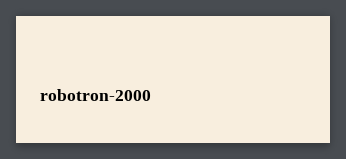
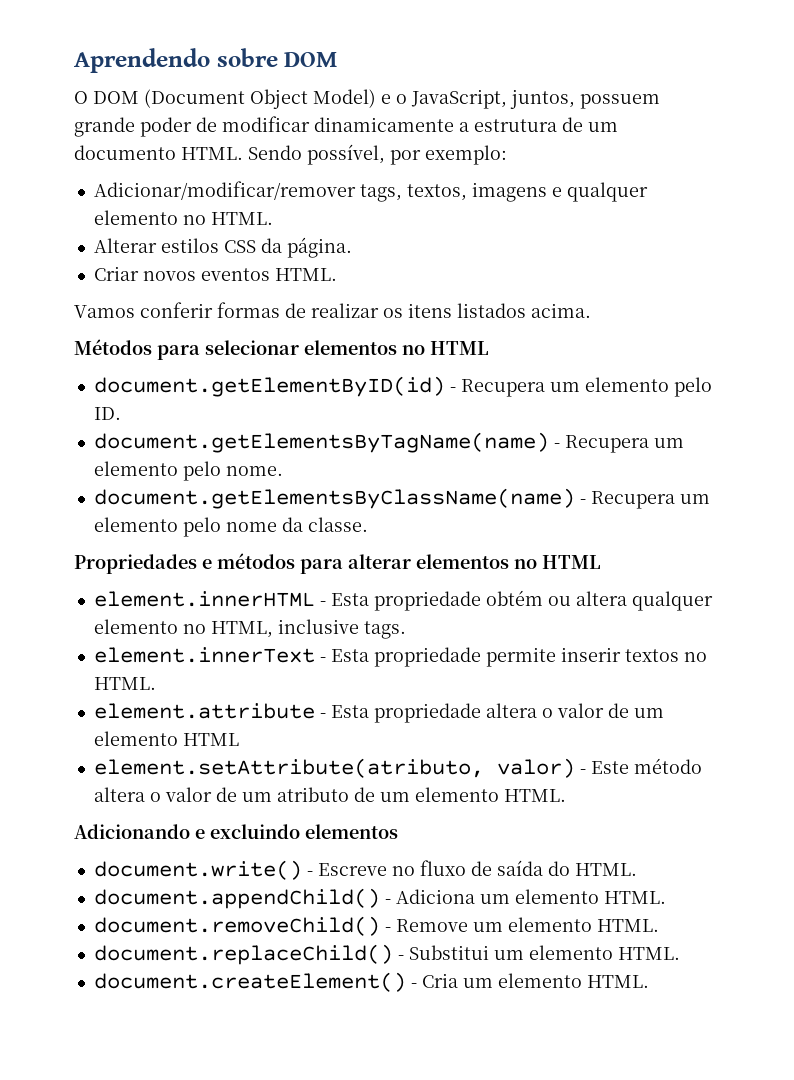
- robotron-2000
+ Aprendendo sobre DOM
+ O DOM (Document Object Model) e o JavaScript, juntos, possuem grande poder de modificar dinamicamente a estrutura de um documento HTML. Sendo possível, por exemplo:
+ Adicionar/modificar/remover tags, textos, imagens e qualquer elemento no HTML.
+ Alterar estilos CSS da página.
+ Criar novos eventos HTML.
+ Vamos conferir formas de realizar os itens listados acima.
+ Métodos para selecionar elementos no HTML
+ document.getElementByID(id) - Recupera um elemento pelo ID.
+ document.getElementsByTagName(name) - Recupera um elemento pelo nome.
+ document.getElementsByClassName(name) - Recupera um elemento pelo nome da classe.
+ Propriedades e métodos para alterar elementos no HTML
+ element.innerHTML - Esta propriedade obtém ou altera qualquer elemento no HTML, inclusive tags.
+ element.innerText - Esta propriedade permite inserir textos no HTML.
+ element.attribute - Esta propriedade altera o valor de um elemento HTML
+ element.setAttribute(atributo, valor) - Este método altera o valor de um atributo de um elemento HTML.
+ Adicionando e excluindo elementos
+ document.write() - Escreve no fluxo de saída do HTML.
+ document.appendChild() - Adiciona um elemento HTML.
+ document.removeChild() - Remove um elemento HTML.
+ document.replaceChild() - Substitui um elemento HTML.
+ document.createElement() - Cria um elemento HTML.

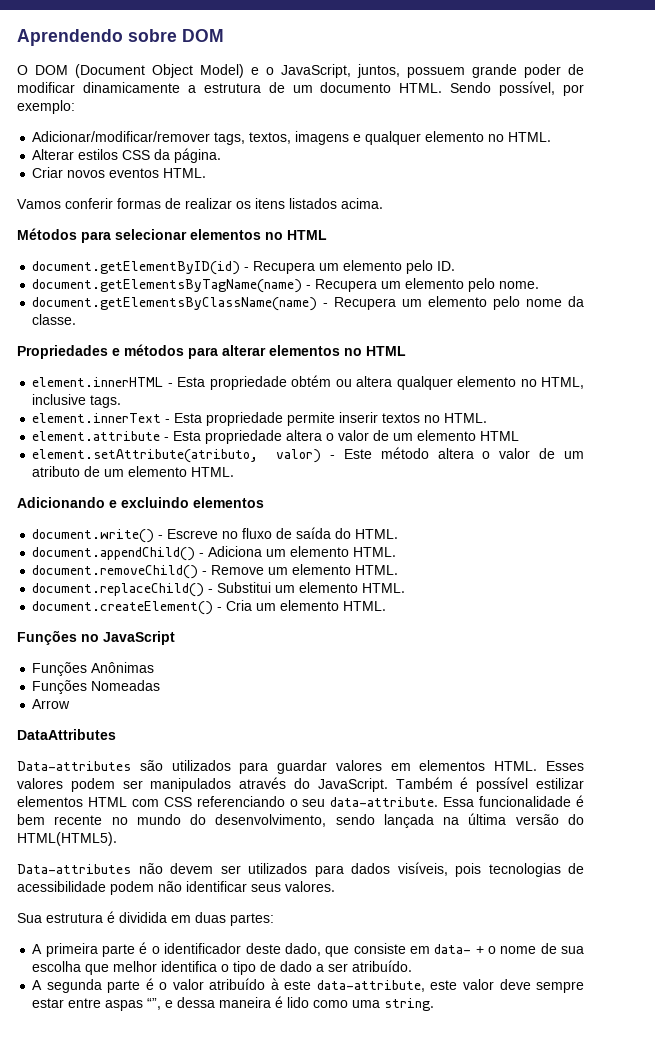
+ Funções no JavaScript
+ Funções Anônimas
+ Funções Nomeadas
+ Arrow
+ DataAttributes
+ Data-attributes são utilizados para guardar valores em elementos HTML. Esses valores podem ser manipulados através do JavaScript. Também é possível estilizar elementos HTML com CSS referenciando o seu data-attribute. Essa funcionalidade é bem recente no mundo do desenvolvimento, sendo lançada na última versão do HTML(HTML5).
+ Data-attributes não devem ser utilizados para dados visíveis, pois tecnologias de acessibilidade podem não identificar seus valores.
+ Sua estrutura é dividida em duas partes:
+ A primeira parte é o identificador deste dado, que consiste em data- + o nome de sua escolha que melhor identifica o tipo de dado a ser atribuído.
+ A segunda parte é o valor atribuído à este data-attribute, este valor deve sempre estar entre aspas “”, e dessa maneira é lido como uma string.

